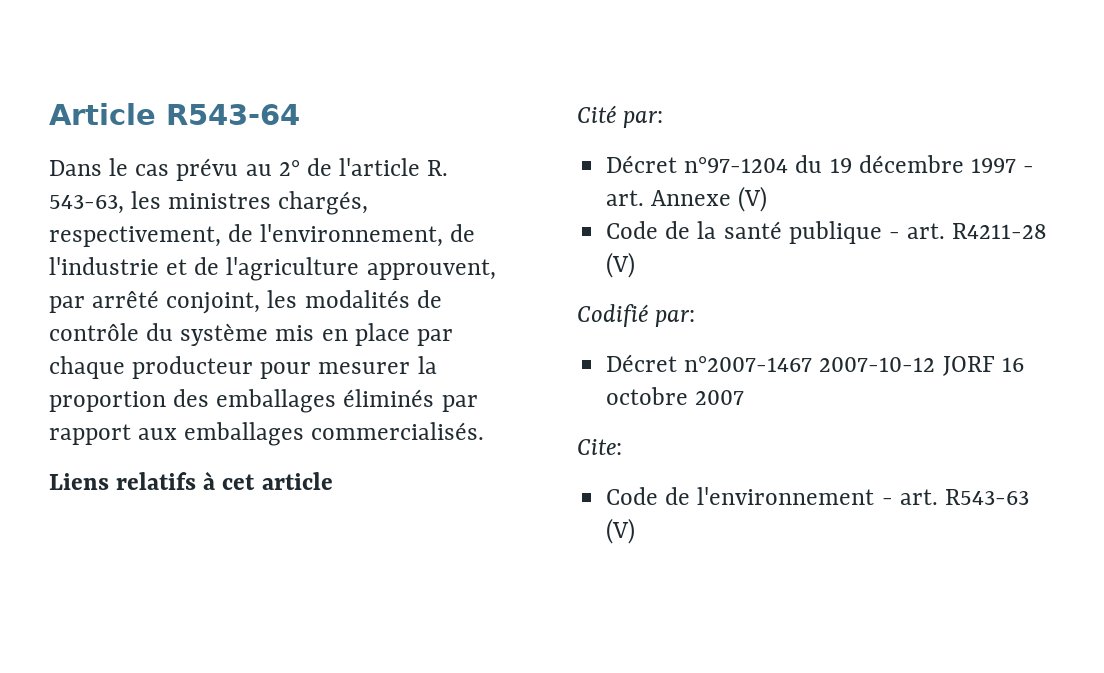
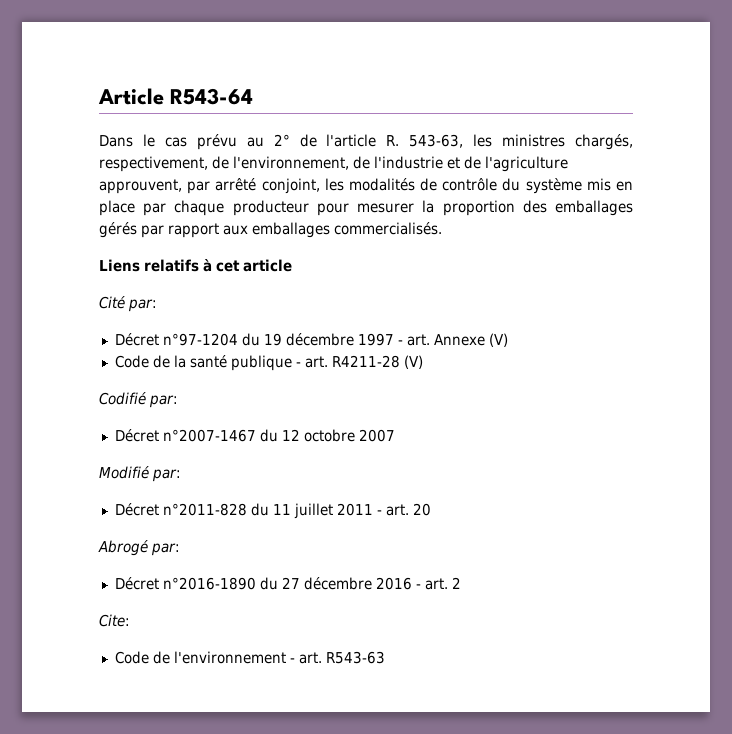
- Dans le cas prévu au 2° de l'article R. 543-63, les ministres chargés, respectivement, de l'environnement, de l'industrie et de l'agriculture approuvent, par arrêté conjoint, les modalités de contrôle du système mis en place par chaque producteur pour mesurer la proportion des emballages éliminés par rapport aux emballages commercialisés.
+ Dans le cas prévu au 2° de l'article R. 543-63, les ministres chargés, respectivement, de l'environnement, de l'industrie et de l'agriculture approuvent, par arrêté conjoint, les modalités de contrôle du système mis en place par chaque producteur pour mesurer la proportion des emballages gérés par rapport aux emballages commercialisés.
- Décret n°2007-1467 2007-10-12 JORF 16 octobre 2007
+ Décret n°2007-1467 du 12 octobre 2007
+ Modifié par:
+ Décret n°2011-828 du 11 juillet 2011 - art. 20
+ Abrogé par:
+ Décret n°2016-1890 du 27 décembre 2016 - art. 2
- Code de l'environnement - art. R543-63 (V)
+ Code de l'environnement - art. R543-63

